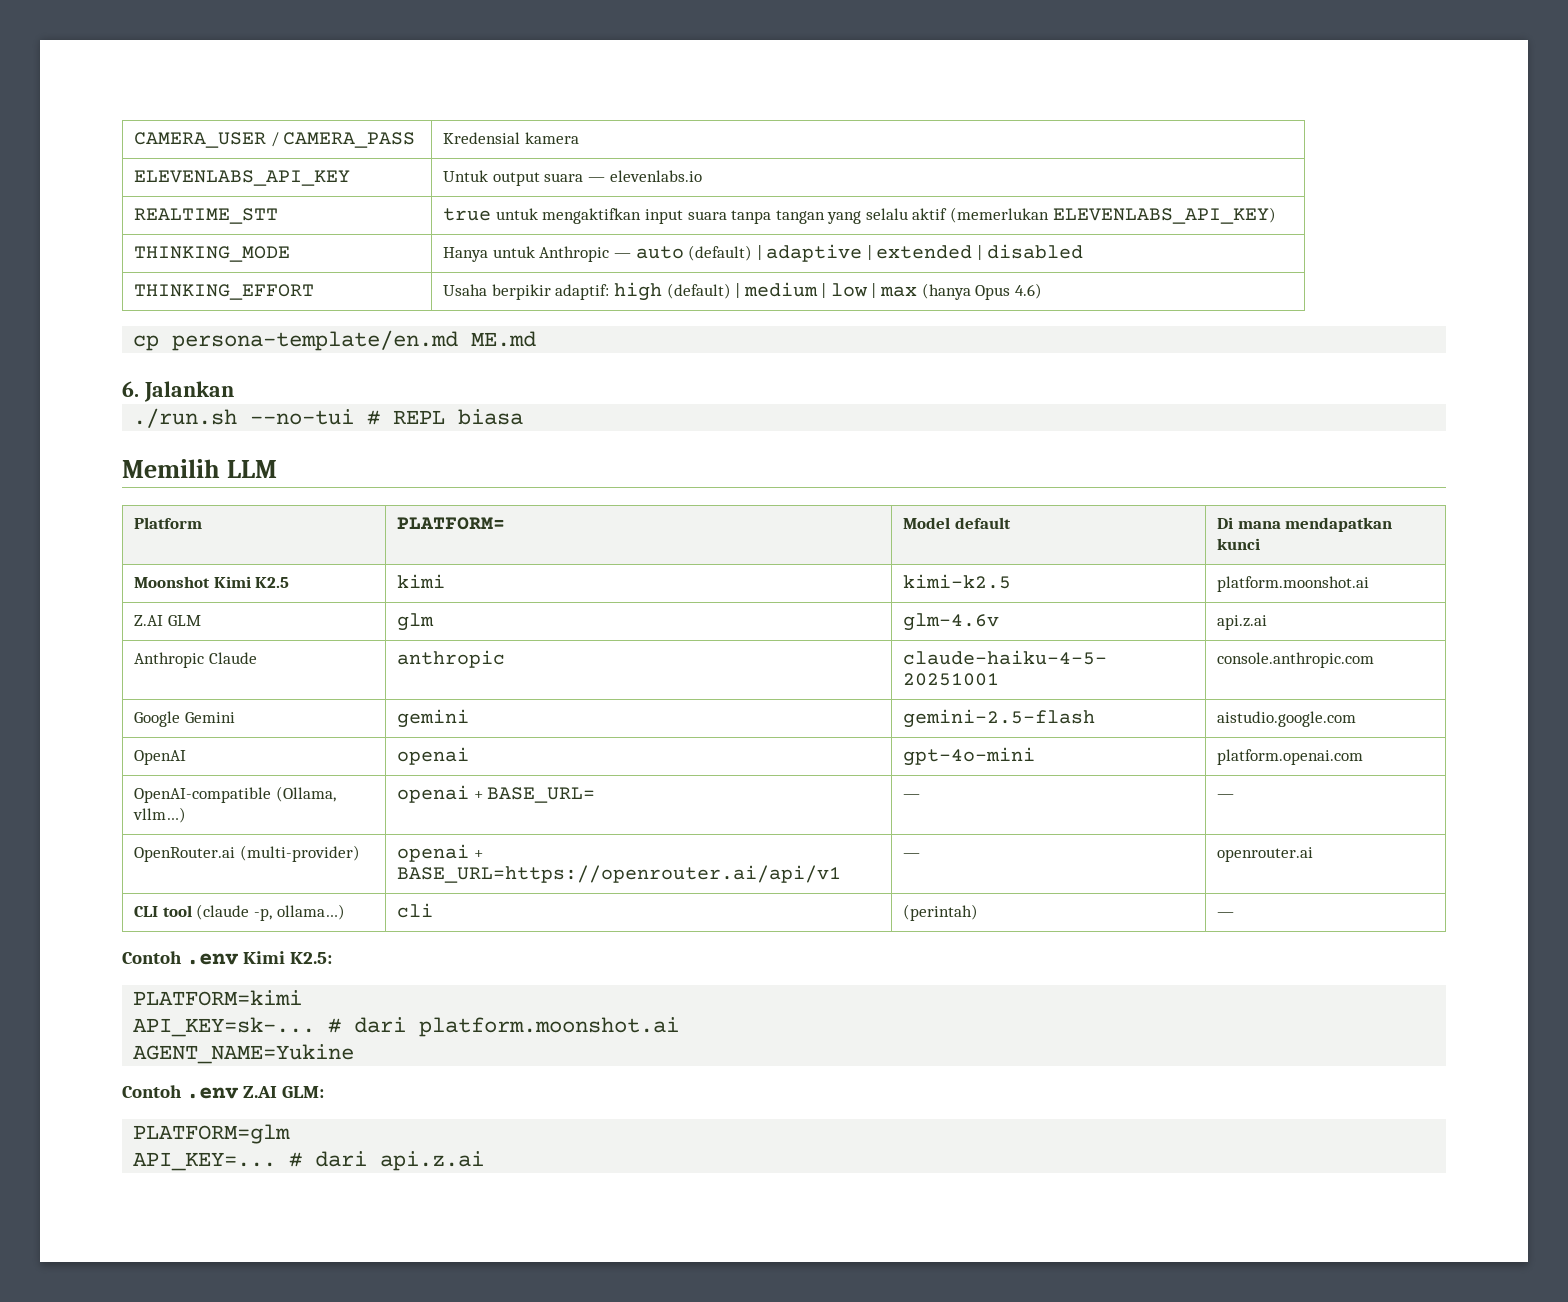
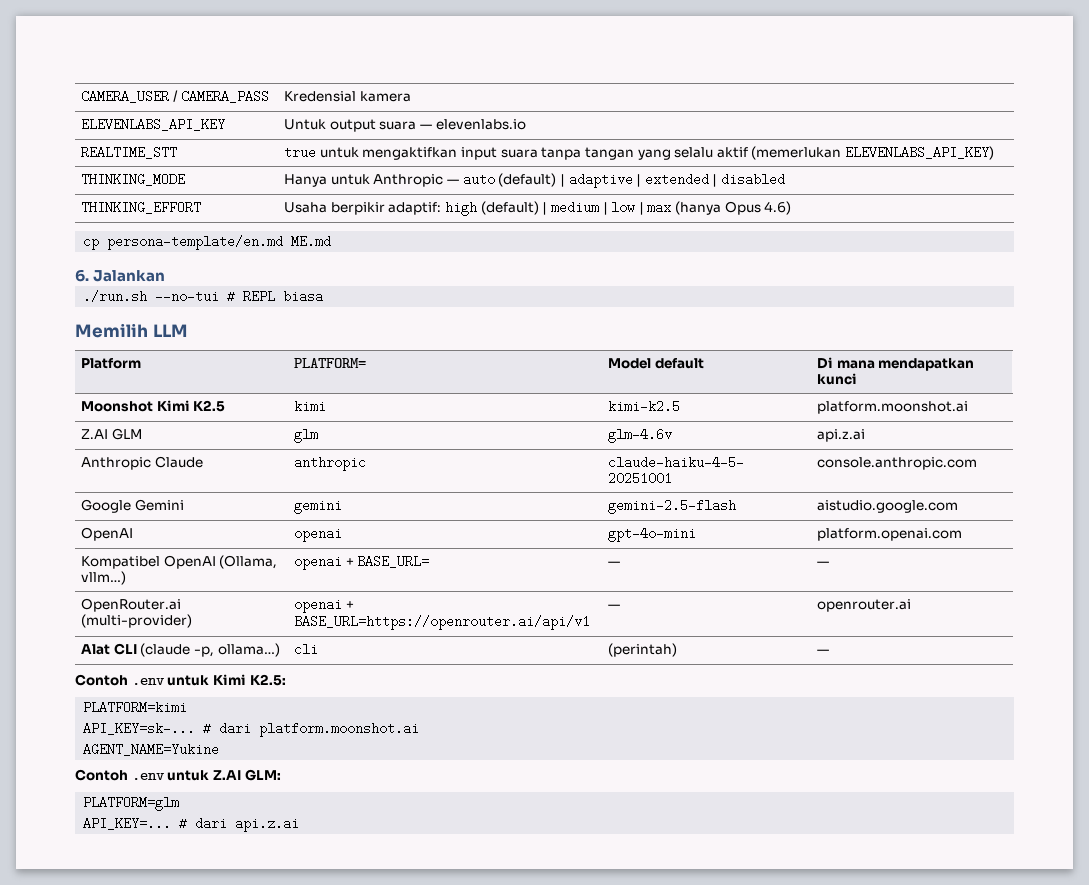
- OpenAI-compatible (Ollama, vllm…) | openai + BASE_URL= | — | —
+ Kompatibel OpenAI (Ollama, vllm…) | openai + BASE_URL= | — | —
- CLI tool (claude -p, ollama…) | cli | (perintah) | —
+ Alat CLI (claude -p, ollama…) | cli | (perintah) | —
- Contoh .env Kimi K2.5:
+ Contoh .env untuk Kimi K2.5:
- Contoh .env Z.AI GLM:
+ Contoh .env untuk Z.AI GLM:

